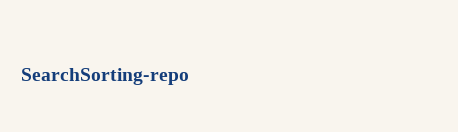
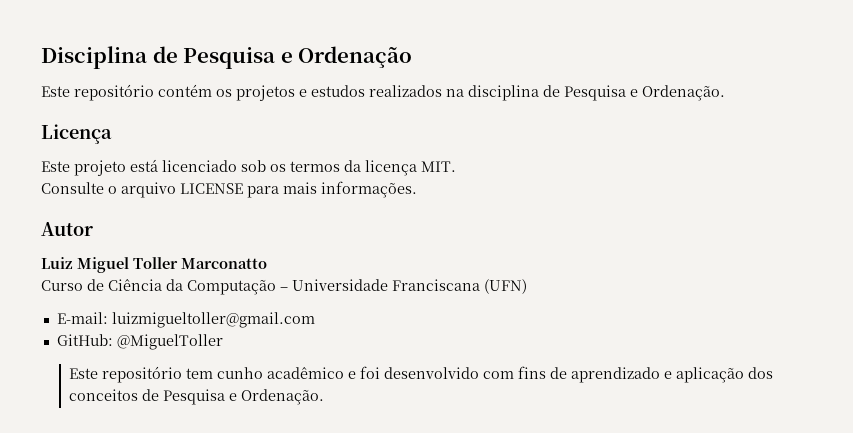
- SearchSorting-repo
+ Disciplina de Pesquisa e Ordenação
+ Este repositório contém os projetos e estudos realizados na disciplina de Pesquisa e Ordenação.
+ Licença
+ Este projeto está licenciado sob os termos da licença MIT.
+ Consulte o arquivo LICENSE para mais informações.
+ Autor
+ Luiz Miguel Toller Marconatto
+ Curso de Ciência da Computação – Universidade Franciscana (UFN)
+ E-mail: luizmigueltoller@gmail.com
+ GitHub: @MiguelToller
+ Este repositório tem cunho acadêmico e foi desenvolvido com fins de aprendizado e aplicação dos conceitos de Pesquisa e Ordenação.

